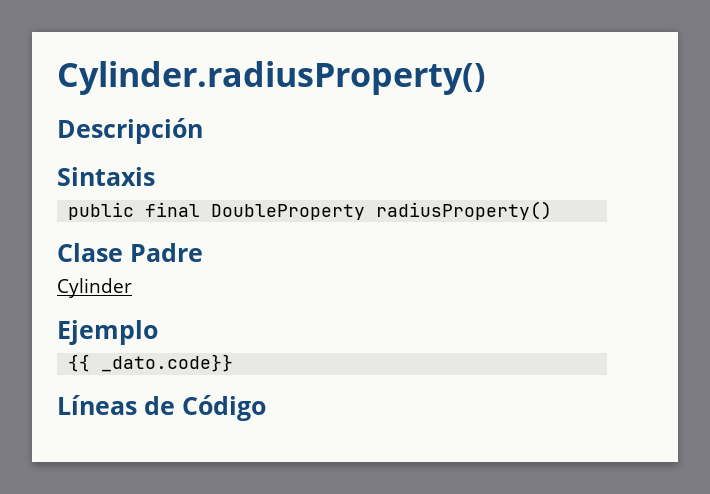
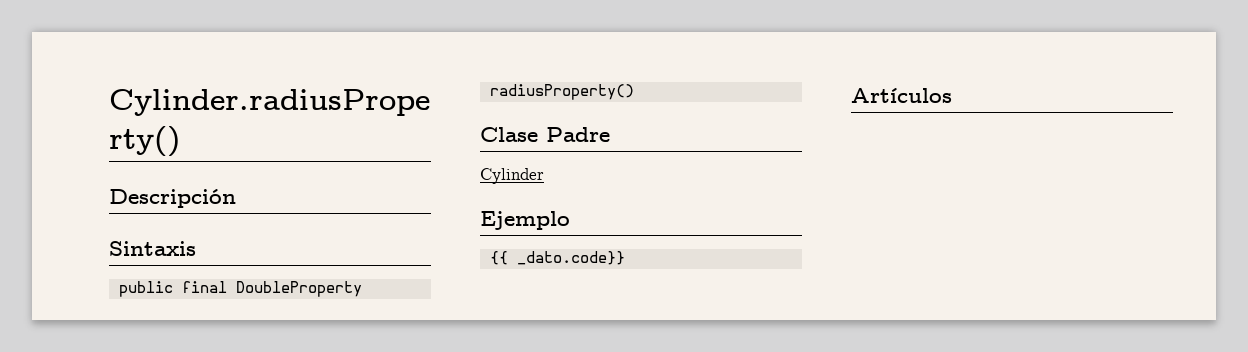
- Líneas de Código
+ Artículos

